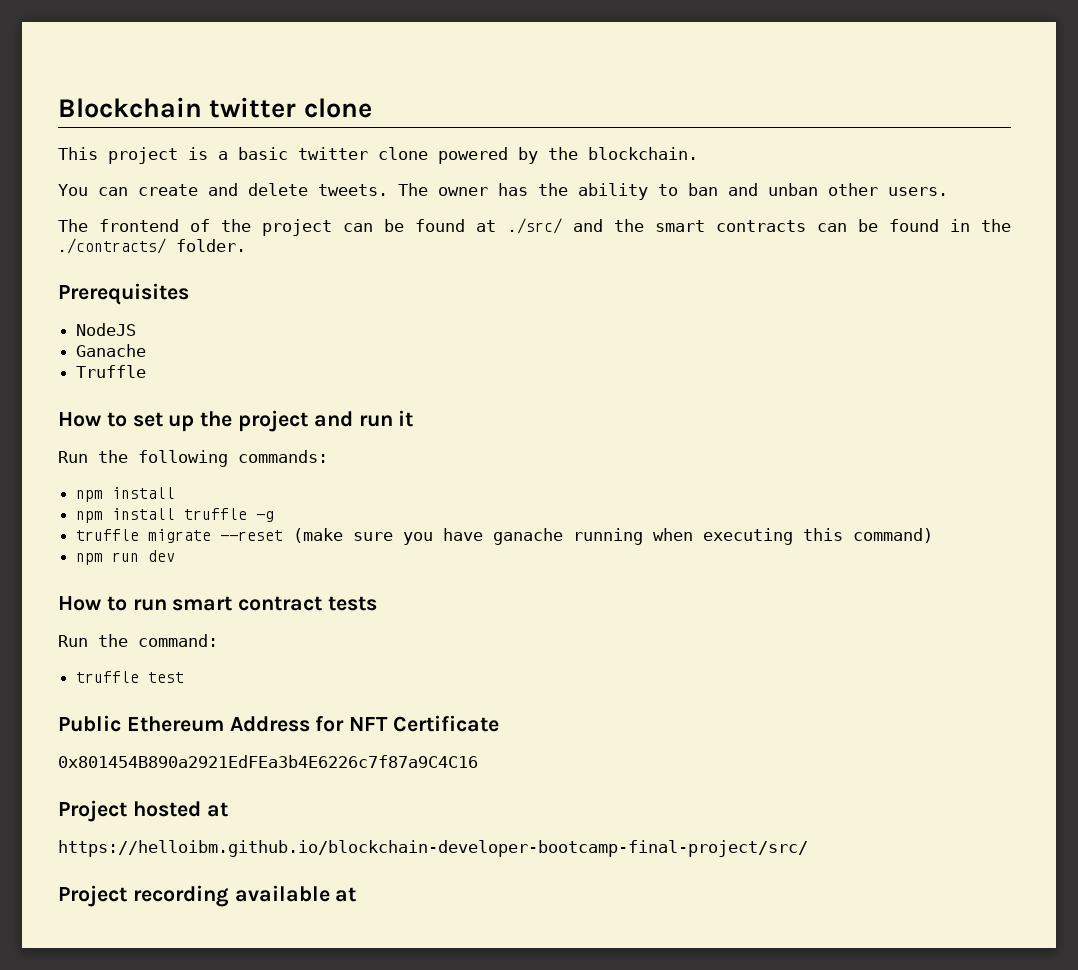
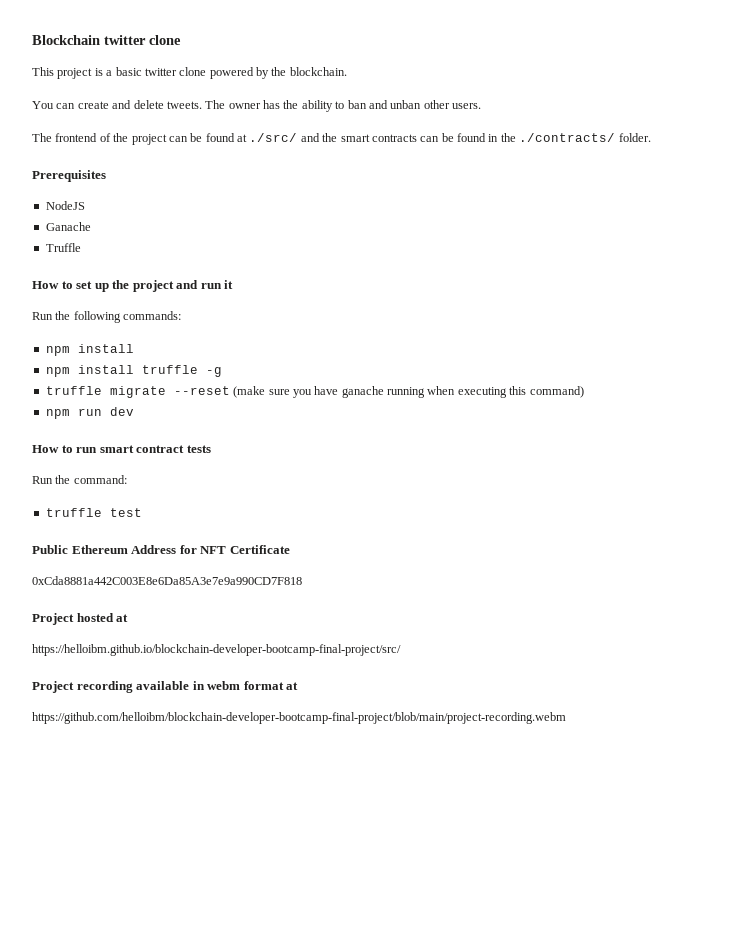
- 0x801454B890a2921EdFEa3b4E6226c7f87a9C4C16
+ 0xCda8881a442C003E8e6Da85A3e7e9a990CD7F818
- Project recording available at
+ Project recording available in webm format at
+ https://github.com/helloibm/blockchain-developer-bootcamp-final-project/blob/main/project-recording.webm

